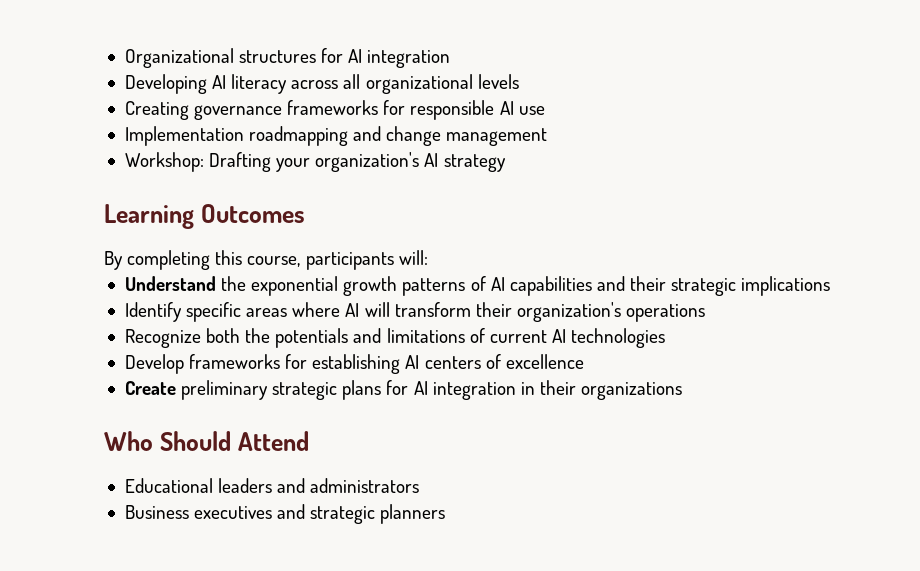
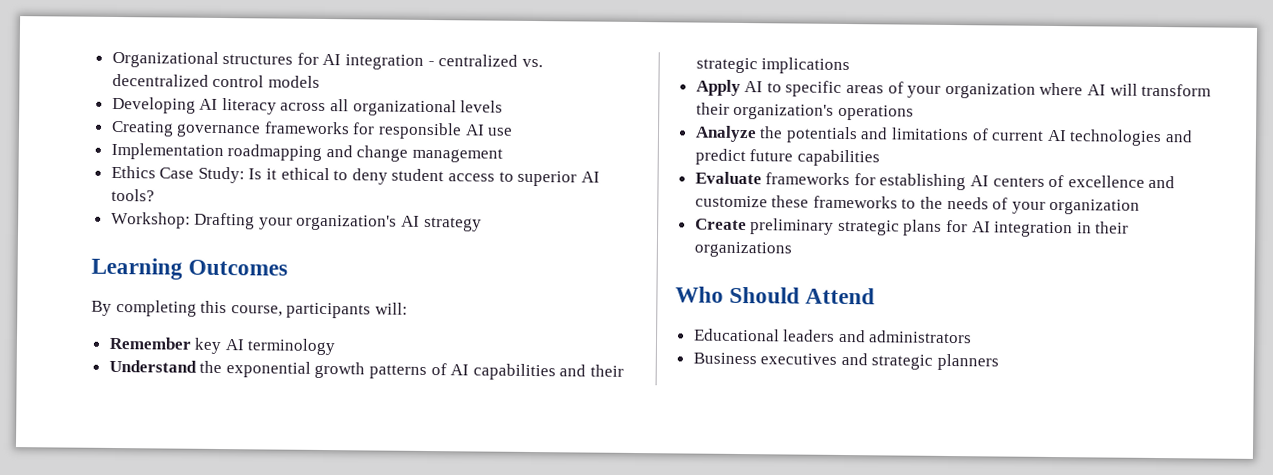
- Organizational structures for AI integration
+ Organizational structures for AI integration - centralized vs. decentralized control models
+ Ethics Case Study: Is it ethical to deny student access to superior AI tools?
+ Remember key AI terminology
- Identify specific areas where AI will transform their organization's operations
+ Apply AI to specific areas of your organization where AI will transform their organization's operations
- Recognize both the potentials and limitations of current AI technologies
- Develop frameworks for establishing AI centers of excellence
+ Analyze the potentials and limitations of current AI technologies and predict future capabilities
+ Evaluate frameworks for establishing AI centers of excellence and customize these frameworks to the needs of your organization

